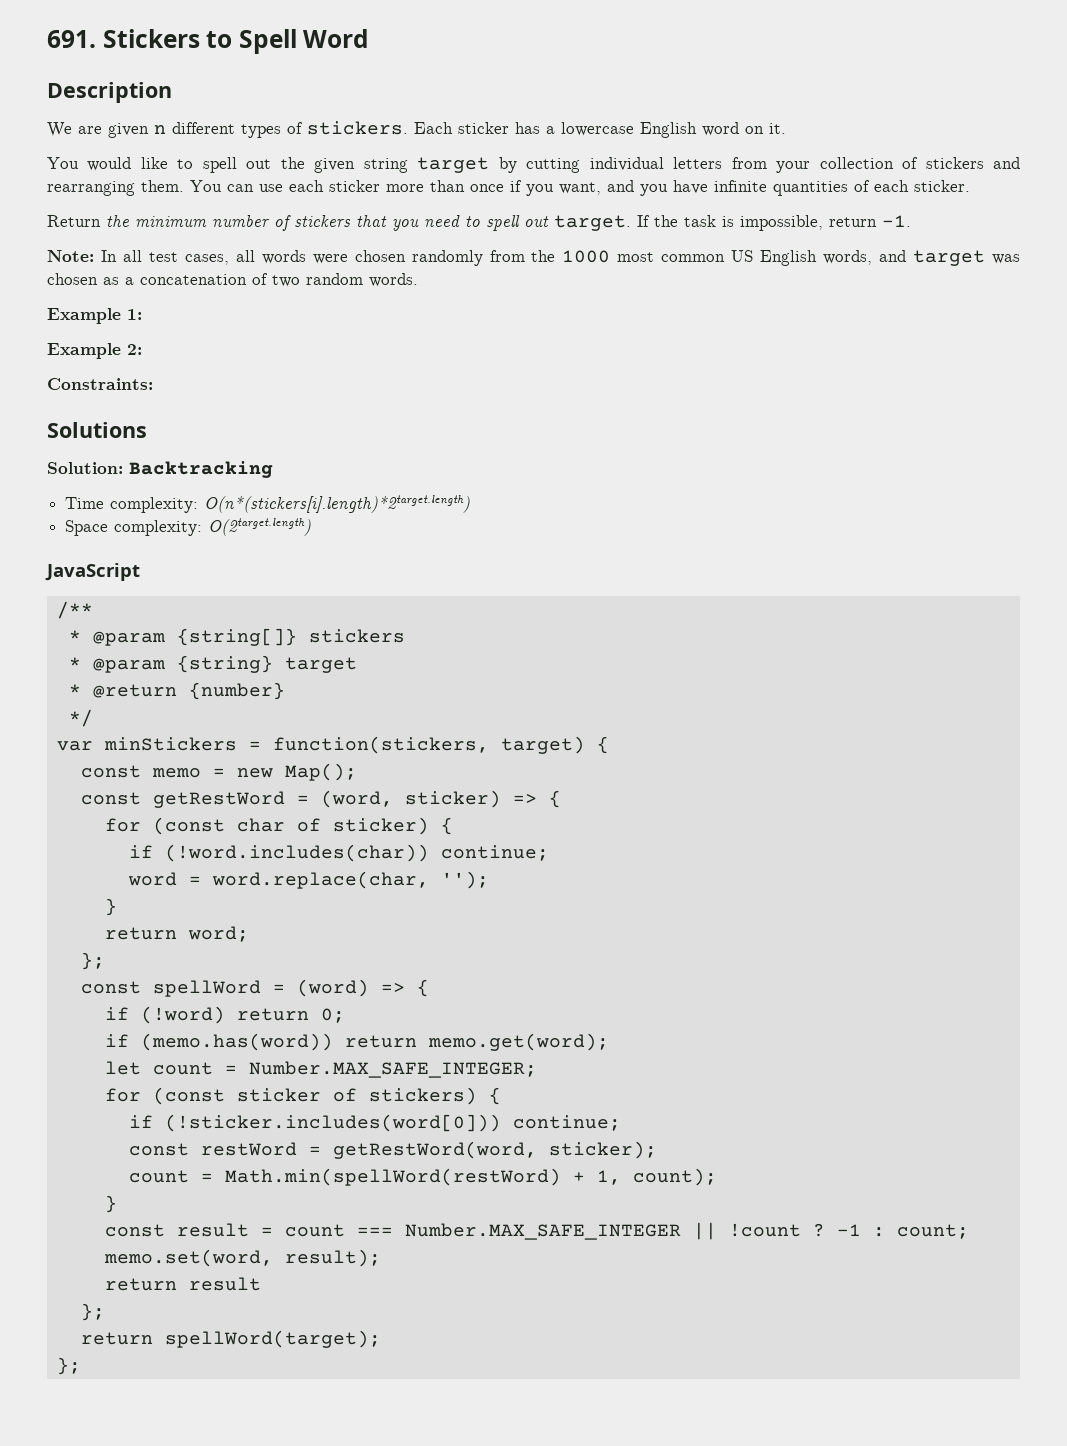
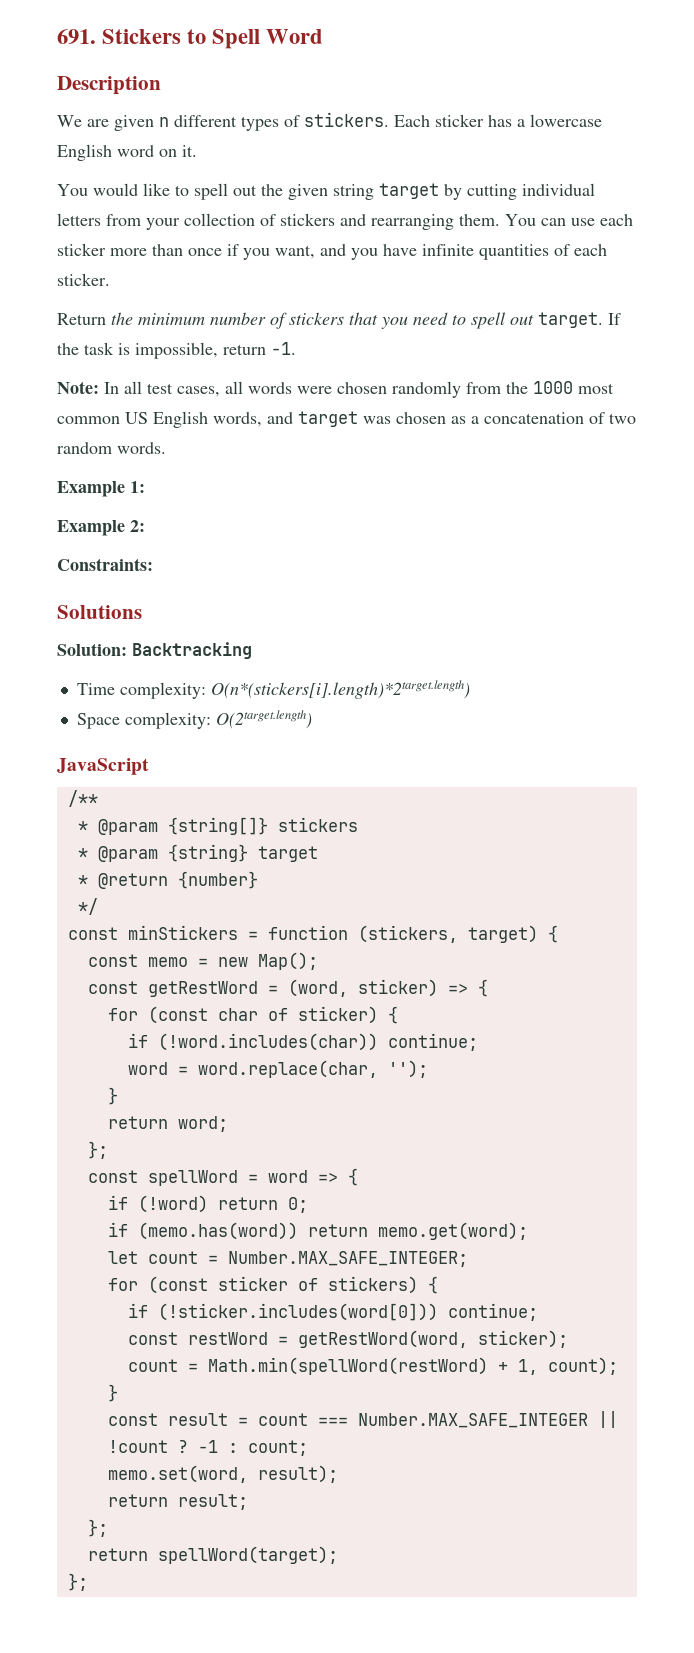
- var minStickers = function(stickers, target) {
+ const minStickers = function (stickers, target) {
- const spellWord = (word) => {
+ const spellWord = word => {
- return result
+ return result;

